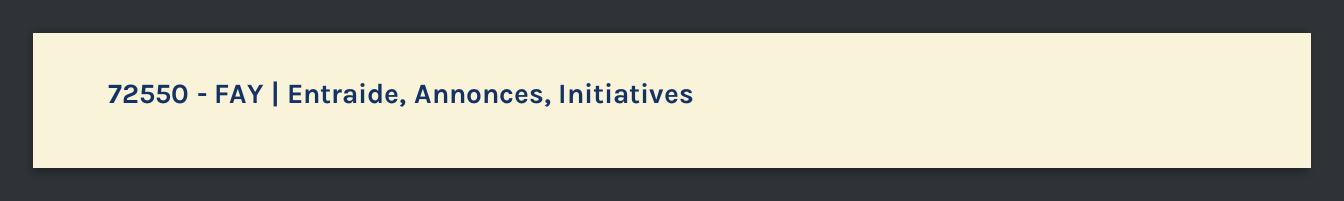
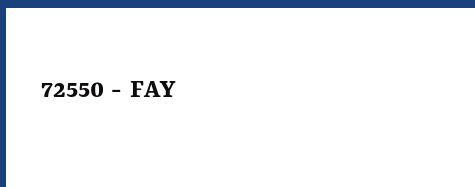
- 72550 - FAY | Entraide, Annonces, Initiatives
+ 72550 - FAY

